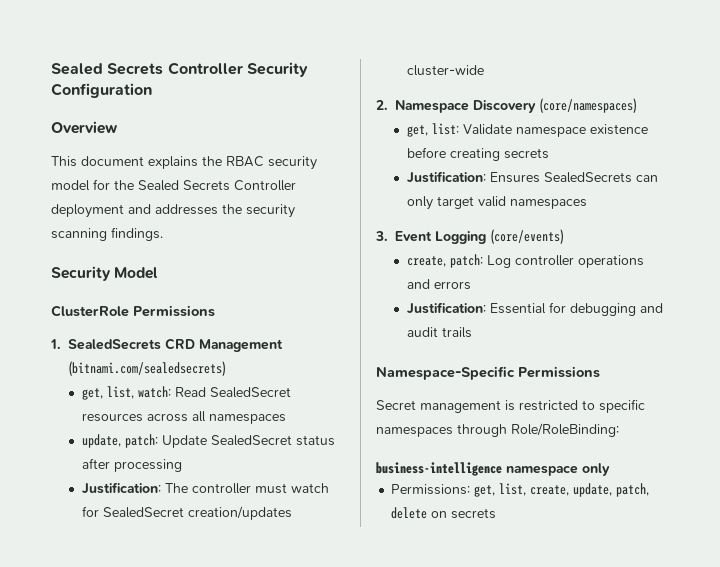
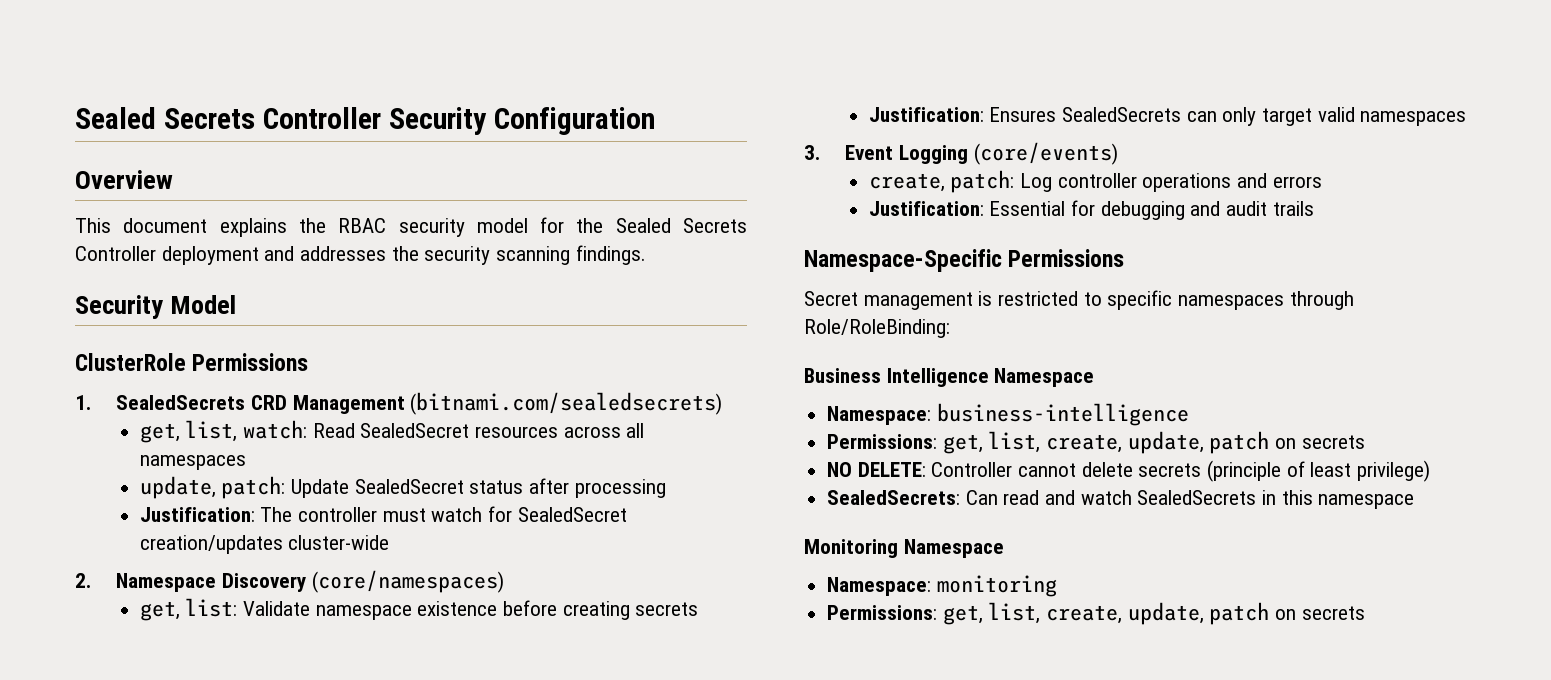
- business-intelligence namespace only
- Permissions: get, list, create, update, patch, delete on secrets
+ Business Intelligence Namespace
+ Namespace: business-intelligence
+ Permissions: get, list, create, update, patch on secrets
+ NO DELETE: Controller cannot delete secrets (principle of least privilege)
+ SealedSecrets: Can read and watch SealedSecrets in this namespace
+ Monitoring Namespace
+ Namespace: monitoring
+ Permissions: get, list, create, update, patch on secrets

